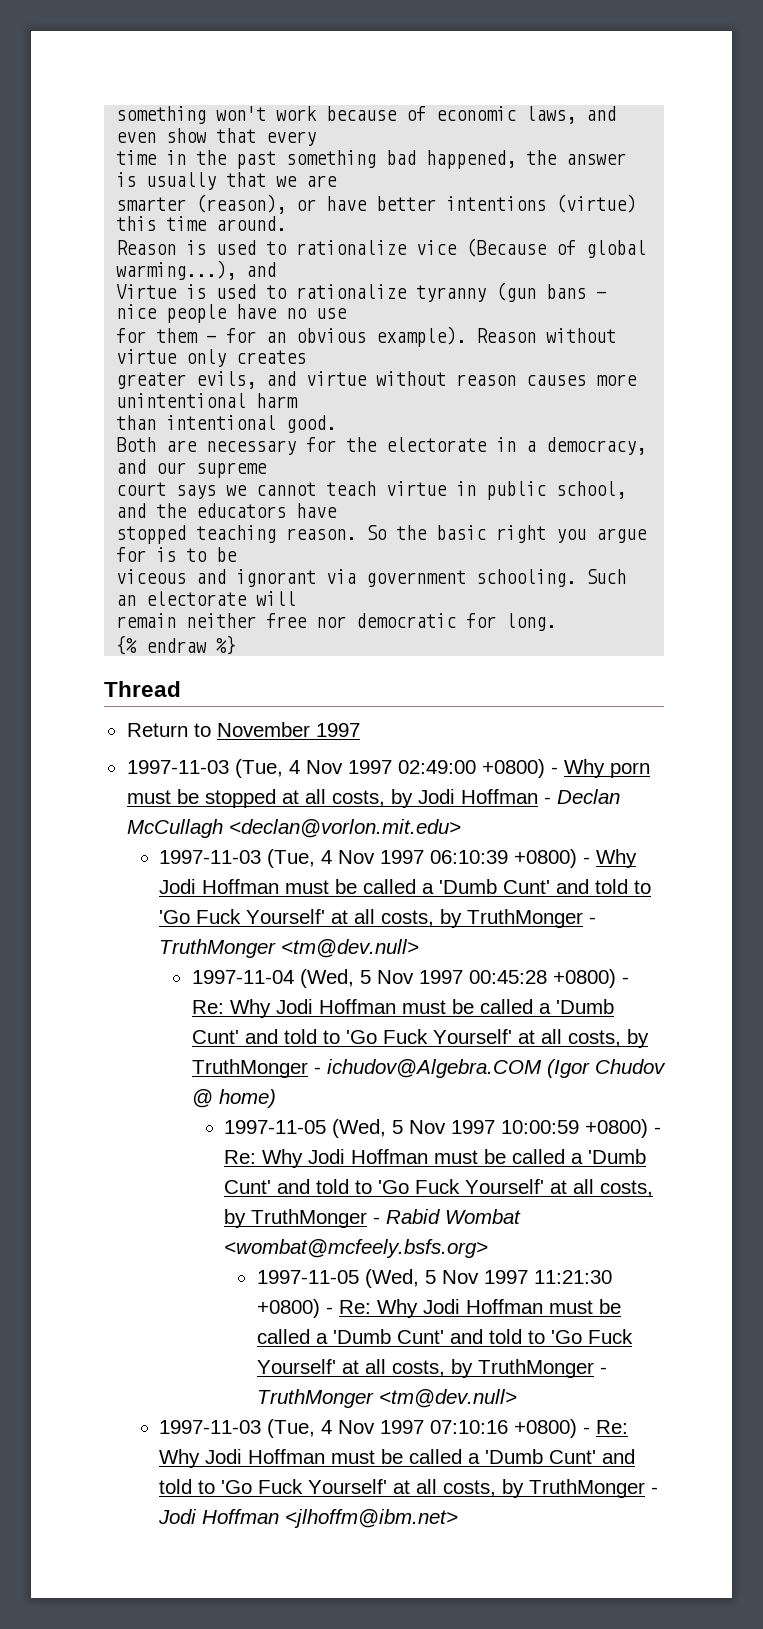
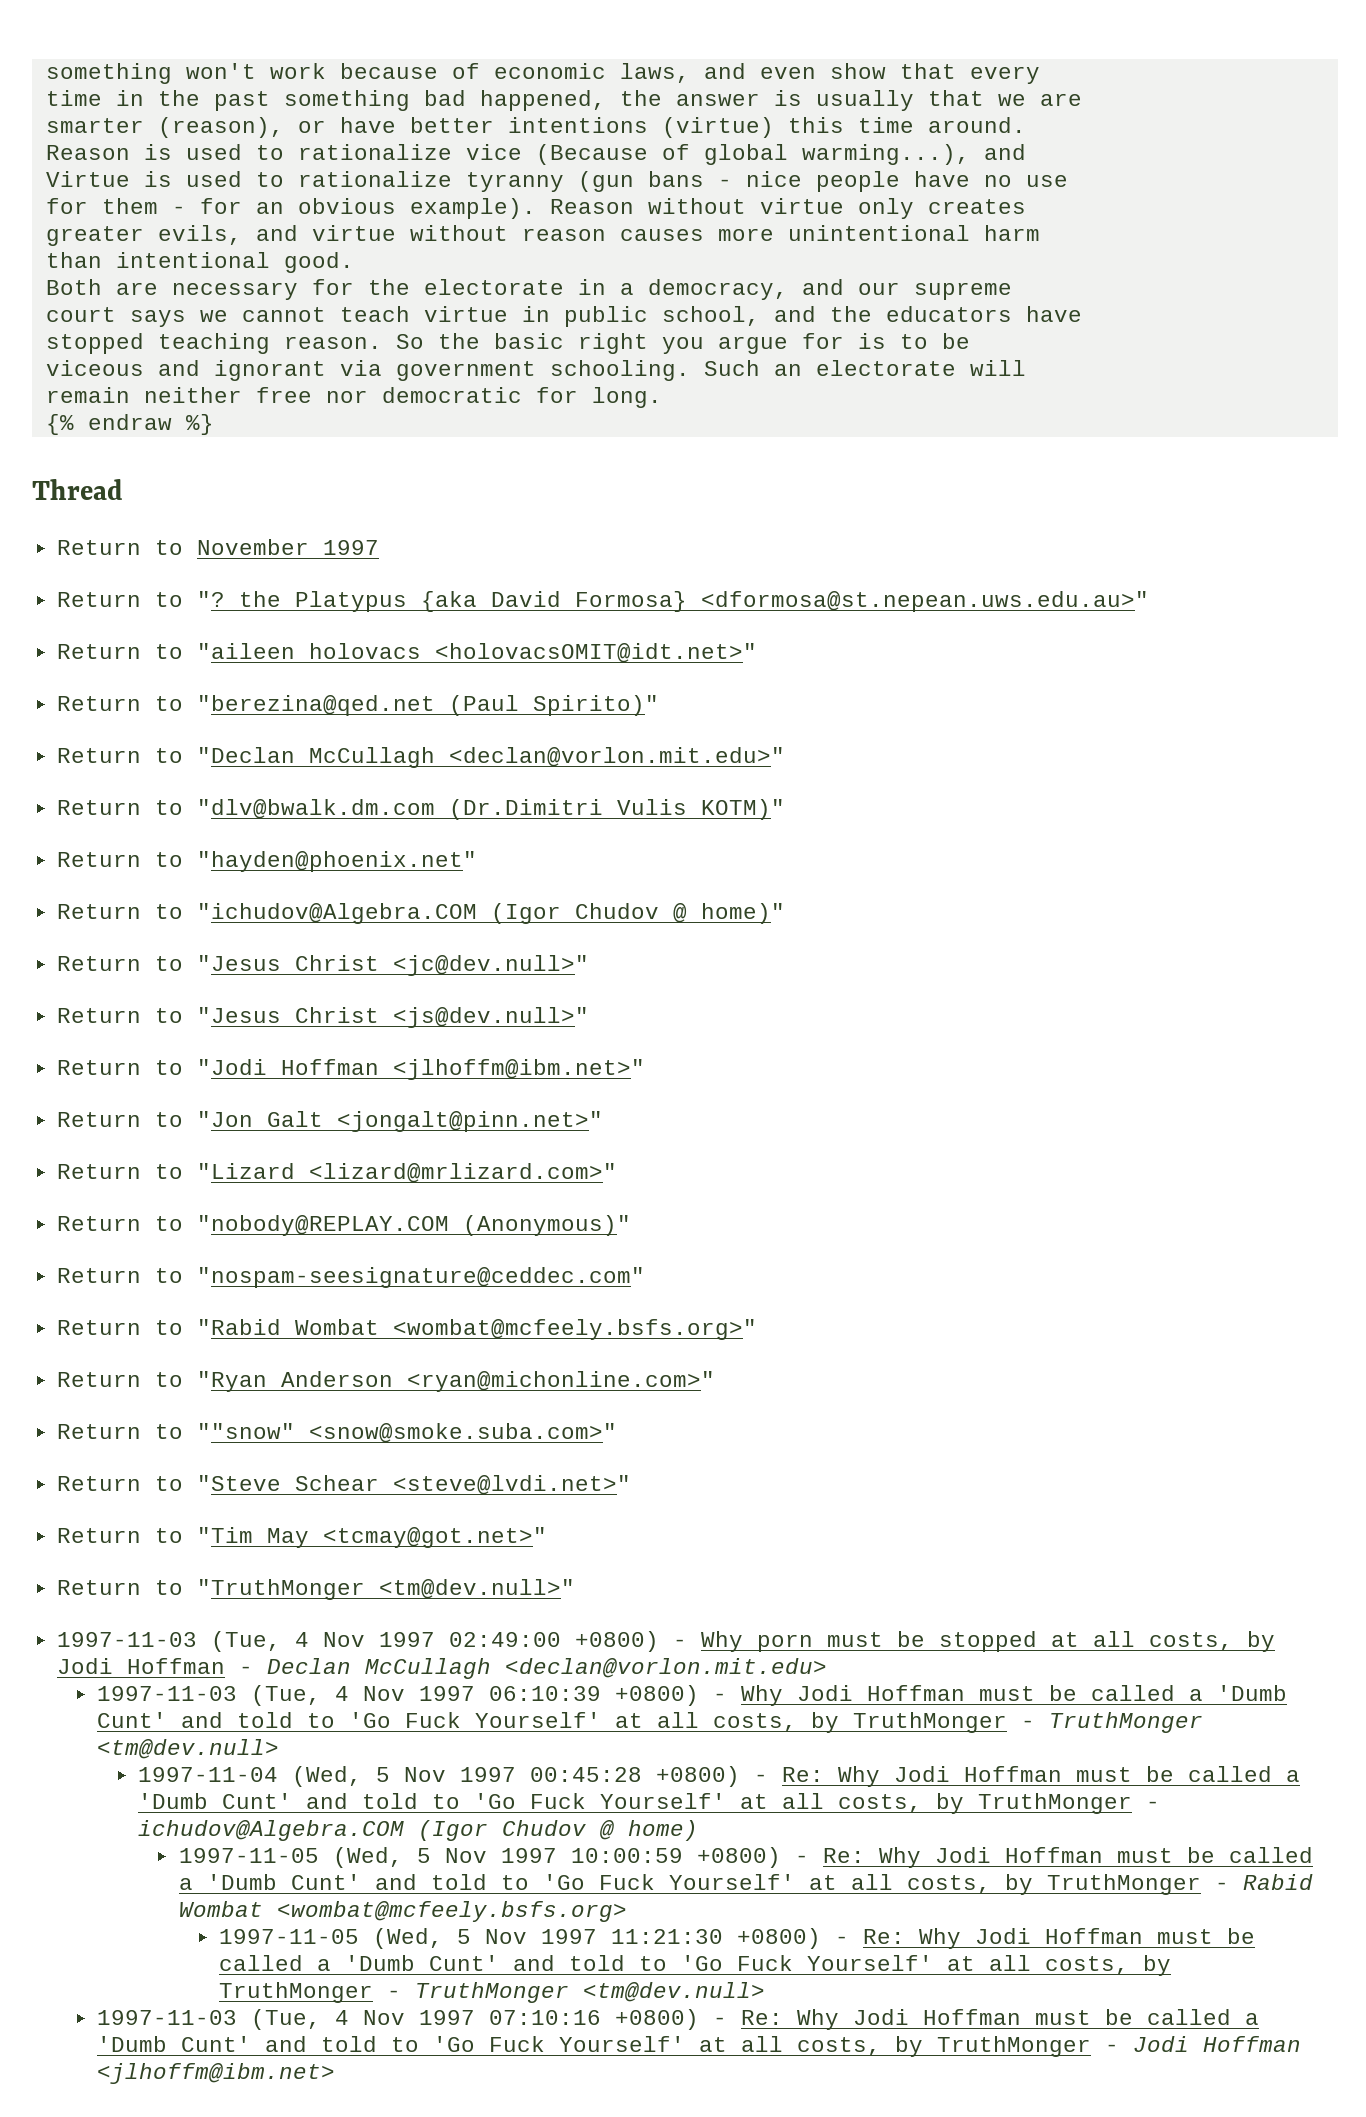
+ Return to "? the Platypus {aka David Formosa} <dformosa@st.nepean.uws.edu.au>"
+ Return to "aileen holovacs <holovacsOMIT@idt.net>"
+ Return to "berezina@qed.net (Paul Spirito)"
+ Return to "Declan McCullagh <declan@vorlon.mit.edu>"
+ Return to "dlv@bwalk.dm.com (Dr.Dimitri Vulis KOTM)"
+ Return to "hayden@phoenix.net"
+ Return to "ichudov@Algebra.COM (Igor Chudov @ home)"
+ Return to "Jesus Christ <jc@dev.null>"
+ Return to "Jesus Christ <js@dev.null>"
+ Return to "Jodi Hoffman <jlhoffm@ibm.net>"
+ Return to "Jon Galt <jongalt@pinn.net>"
+ Return to "Lizard <lizard@mrlizard.com>"
+ Return to "nobody@REPLAY.COM (Anonymous)"
+ Return to "nospam-seesignature@ceddec.com"
+ Return to "Rabid Wombat <wombat@mcfeely.bsfs.org>"
+ Return to "Ryan Anderson <ryan@michonline.com>"
+ Return to ""snow" <snow@smoke.suba.com>"
+ Return to "Steve Schear <steve@lvdi.net>"
+ Return to "Tim May <tcmay@got.net>"
+ Return to "TruthMonger <tm@dev.null>"

